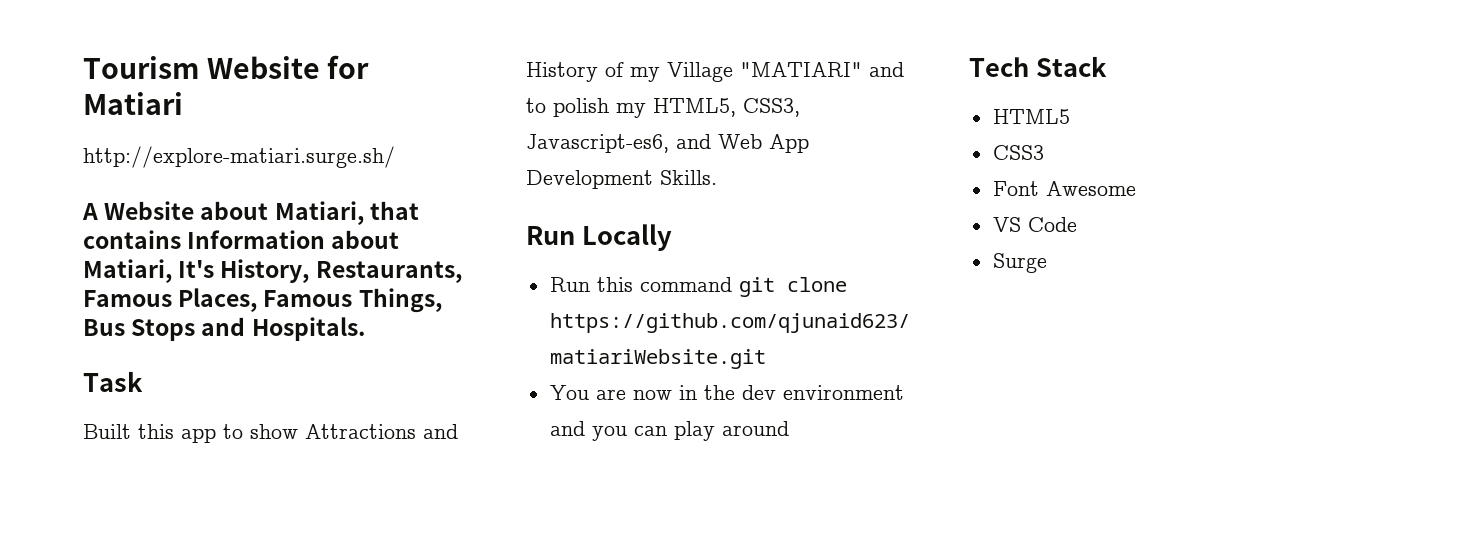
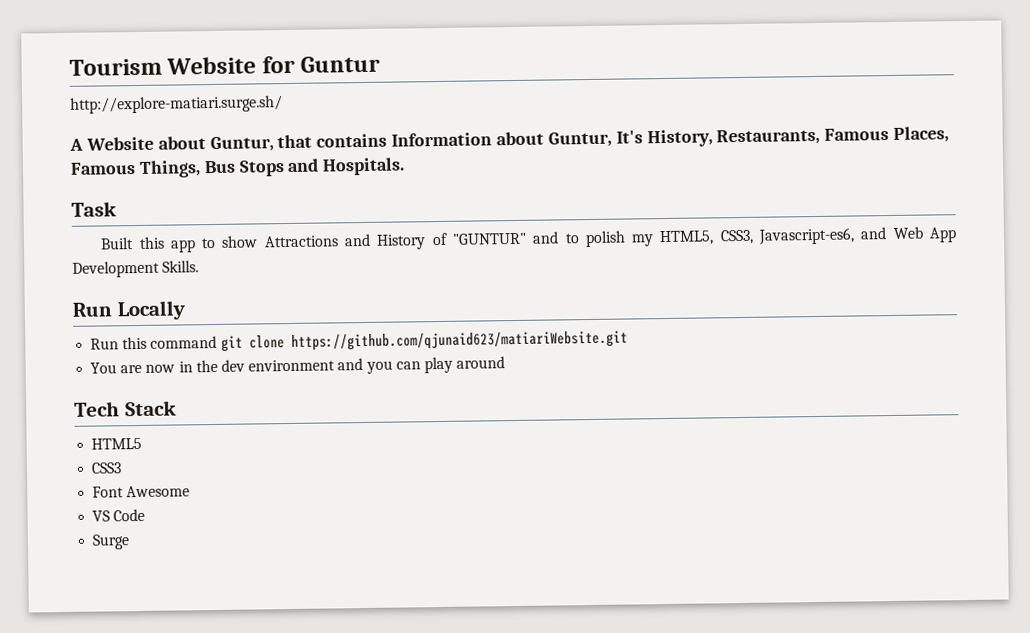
- Tourism Website for Matiari
+ Tourism Website for Guntur
- A Website about Matiari, that contains Information about Matiari, It's History, Restaurants, Famous Places, Famous Things, Bus Stops and Hospitals.
+ A Website about Guntur, that contains Information about Guntur, It's History, Restaurants, Famous Places, Famous Things, Bus Stops and Hospitals.
- Built this app to show Attractions and History of my Village "MATIARI" and to polish my HTML5, CSS3, Javascript-es6, and Web App Development Skills.
+ Built this app to show Attractions and History of "GUNTUR" and to polish my HTML5, CSS3, Javascript-es6, and Web App Development Skills.

